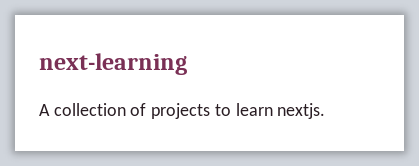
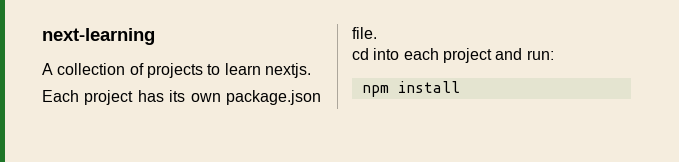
+ Each project has its own package.json file.
+ cd into each project and run:
+ npm install

